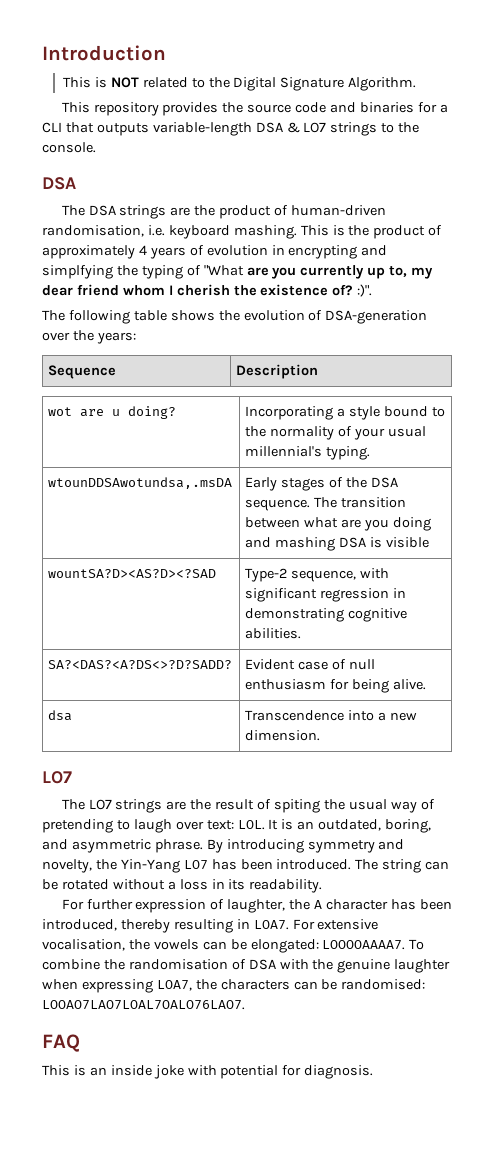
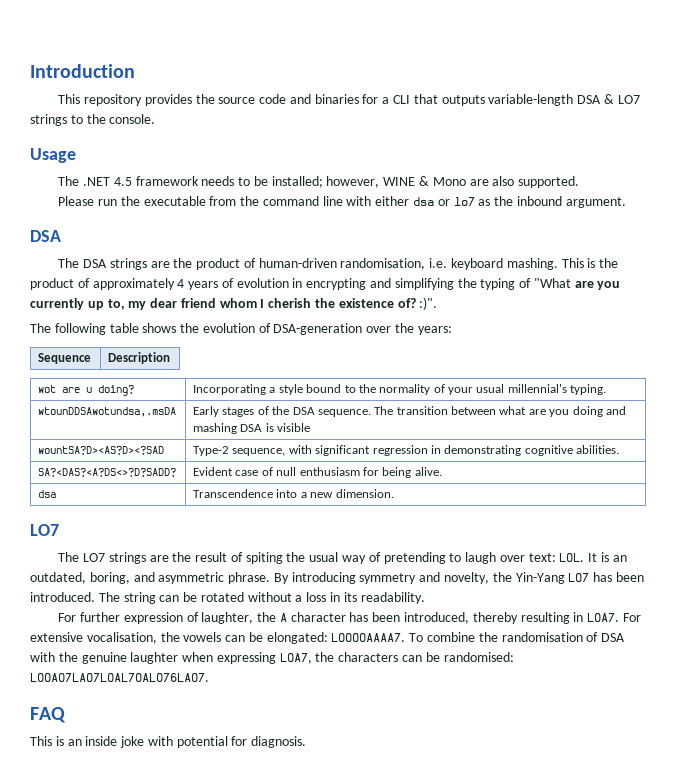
- This is NOT related to the Digital Signature Algorithm.
+ Usage
+ The .NET 4.5 framework needs to be installed; however, WINE & Mono are also supported.
+ Please run the executable from the command line with either dsa or lo7 as the inbound argument.
- This is the product of approximately 4 years of evolution in encrypting and simplfying the typing of "What are you currently up to, my dear friend whom I cherish the existence of? :)".
+ This is the product of approximately 4 years of evolution in encrypting and simplifying the typing of "What are you currently up to, my dear friend whom I cherish the existence of? :)".

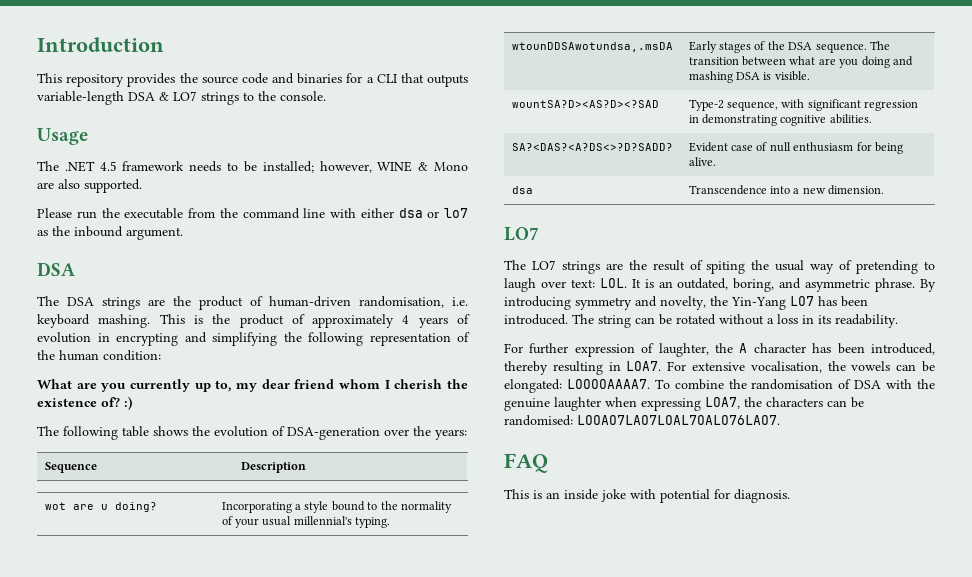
- This is the product of approximately 4 years of evolution in encrypting and simplifying the typing of "What are you currently up to, my dear friend whom I cherish the existence of? :)".
+ This is the product of approximately 4 years of evolution in encrypting and simplifying the following representation of the human condition:
+ What are you currently up to, my dear friend whom I cherish the existence of? :)
- wtounDDSAwotundsa,.msDA | Early stages of the DSA sequence. The transition between what are you doing and mashing DSA is visible
+ wtounDDSAwotundsa,.msDA | Early stages of the DSA sequence. The transition between what are you doing and mashing DSA is visible.

